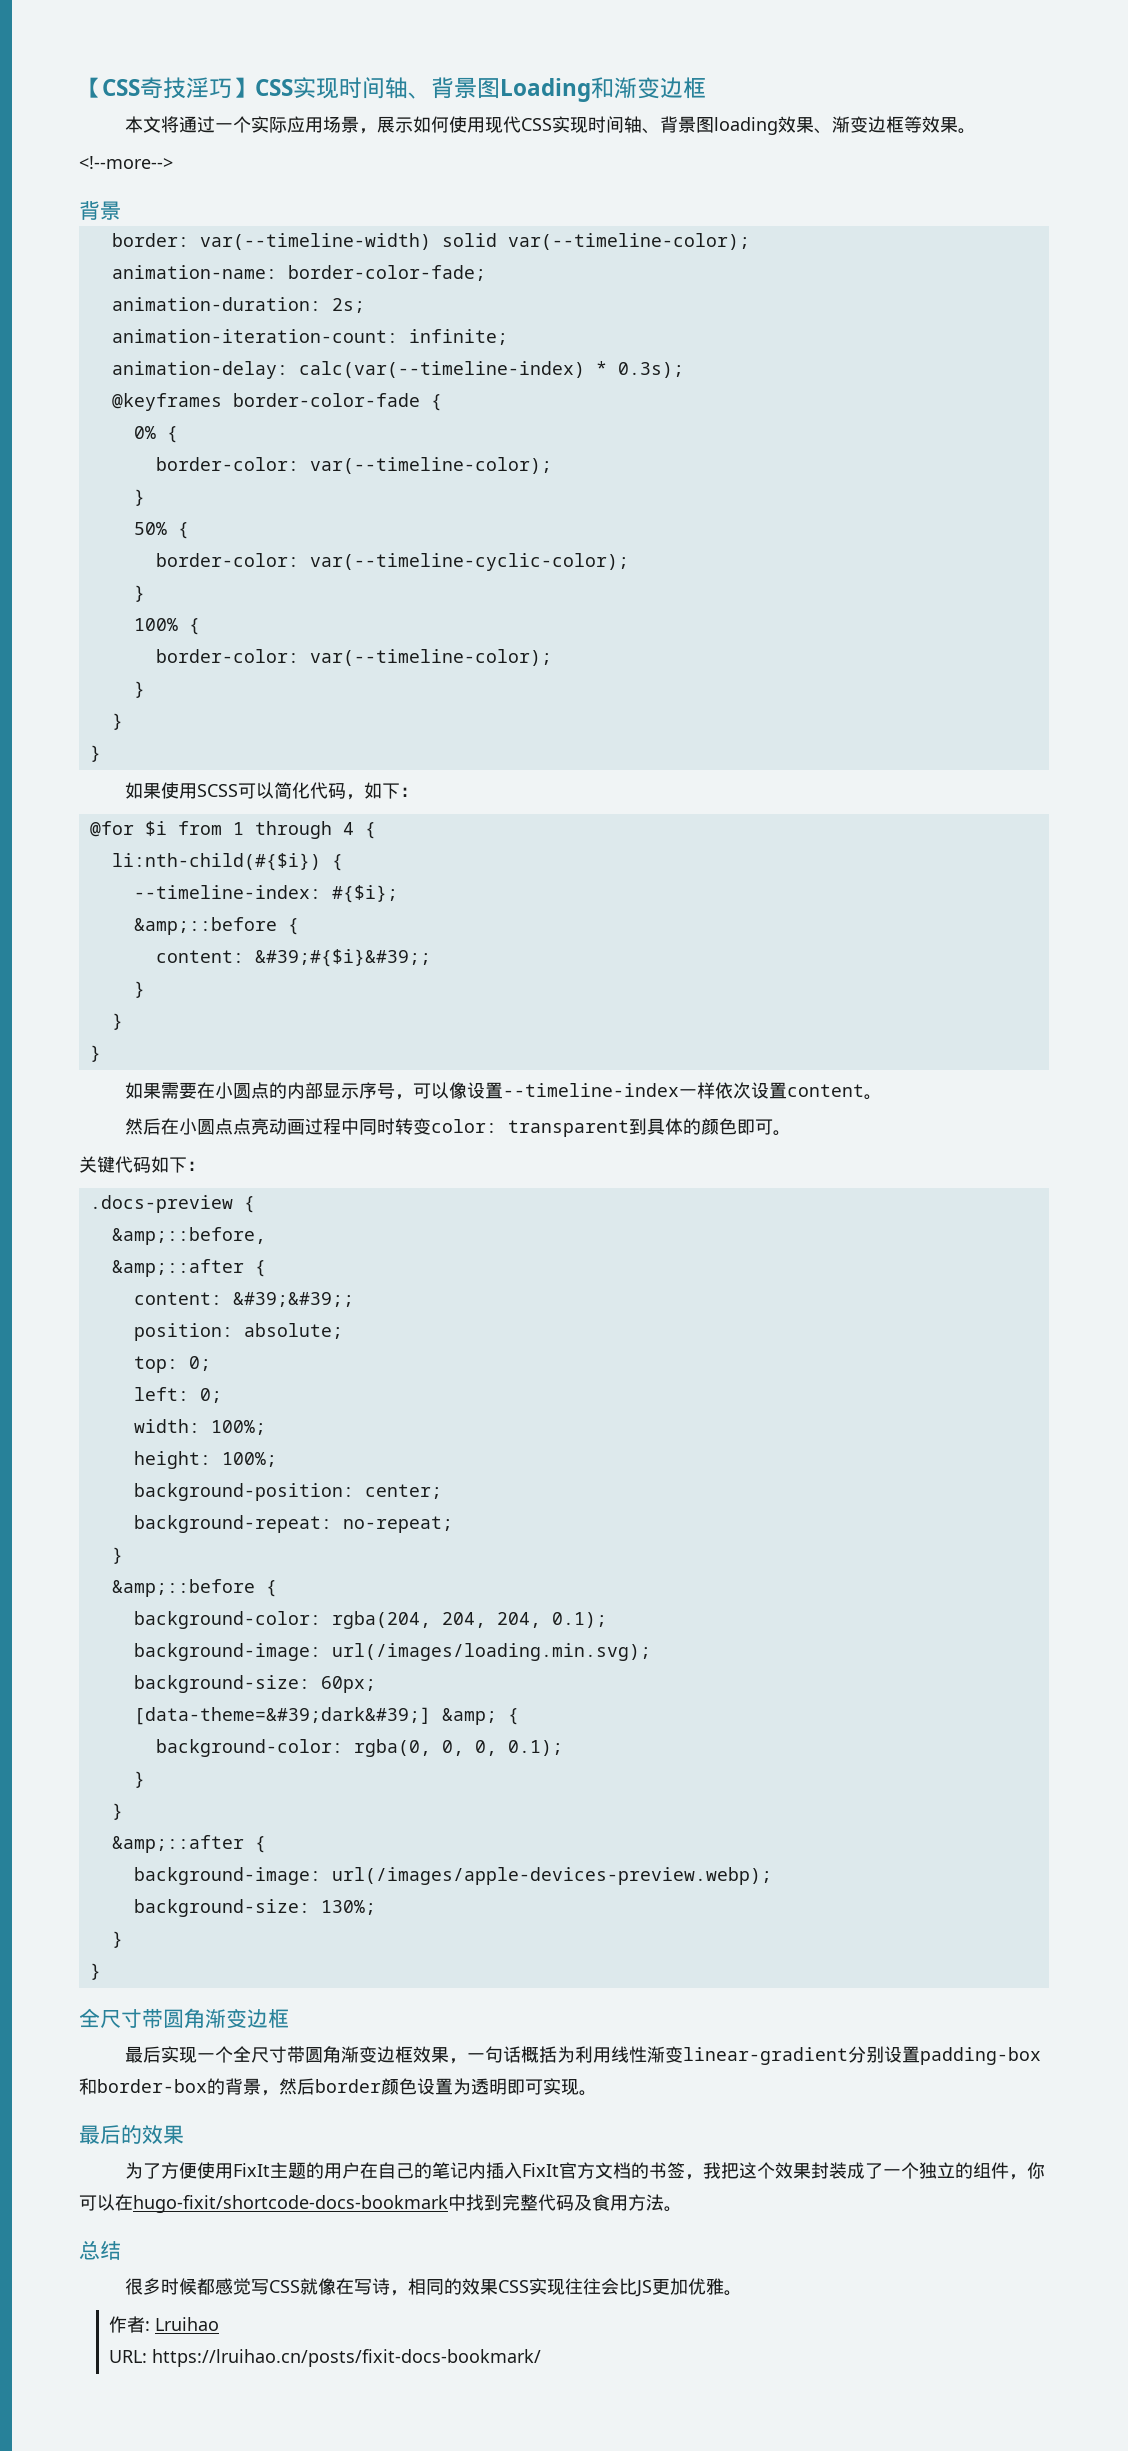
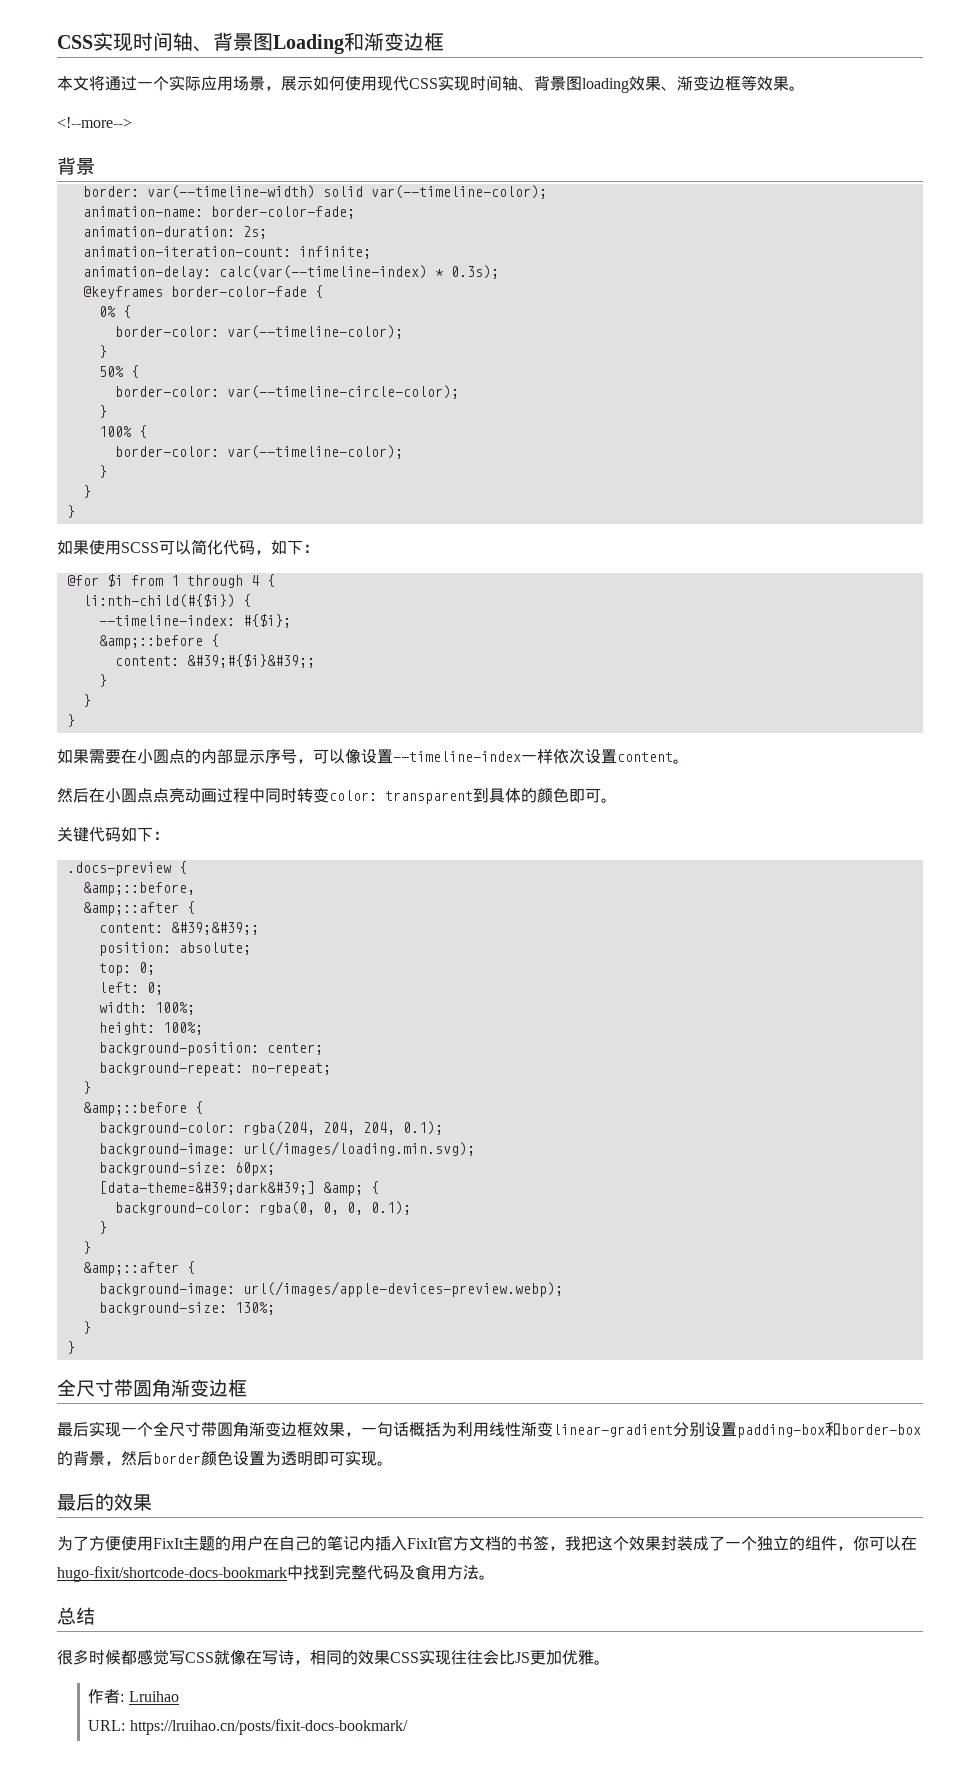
- 【CSS奇技淫巧】CSS实现时间轴、背景图Loading和渐变边框
+ CSS实现时间轴、背景图Loading和渐变边框
- border-color: var(--timeline-cyclic-color);
+ border-color: var(--timeline-circle-color);

